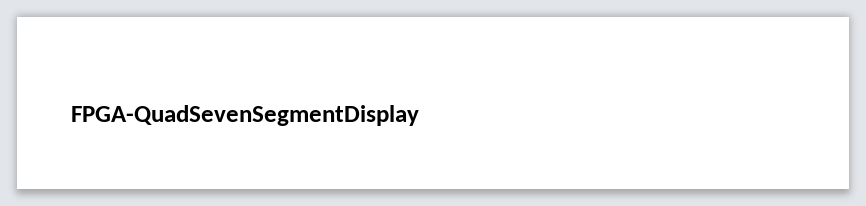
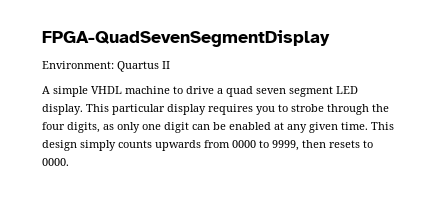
+ Environment: Quartus II
+ A simple VHDL machine to drive a quad seven segment LED display. This particular display requires you to strobe through the four digits, as only one digit can be enabled at any given time. This design simply counts upwards from 0000 to 9999, then resets to 0000.

